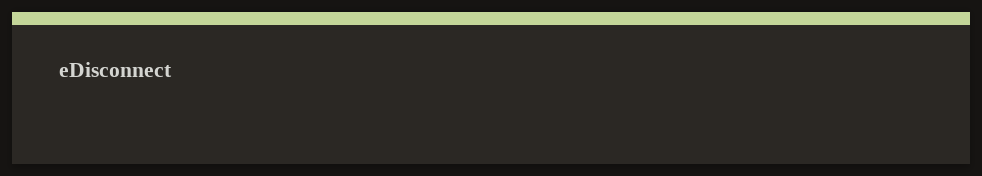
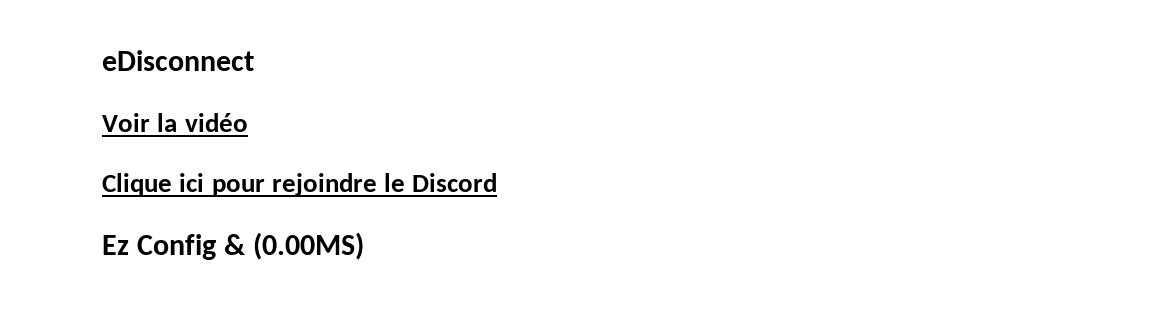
+ Voir la vidéo
+ Clique ici pour rejoindre le Discord
+ Ez Config & (0.00MS)

